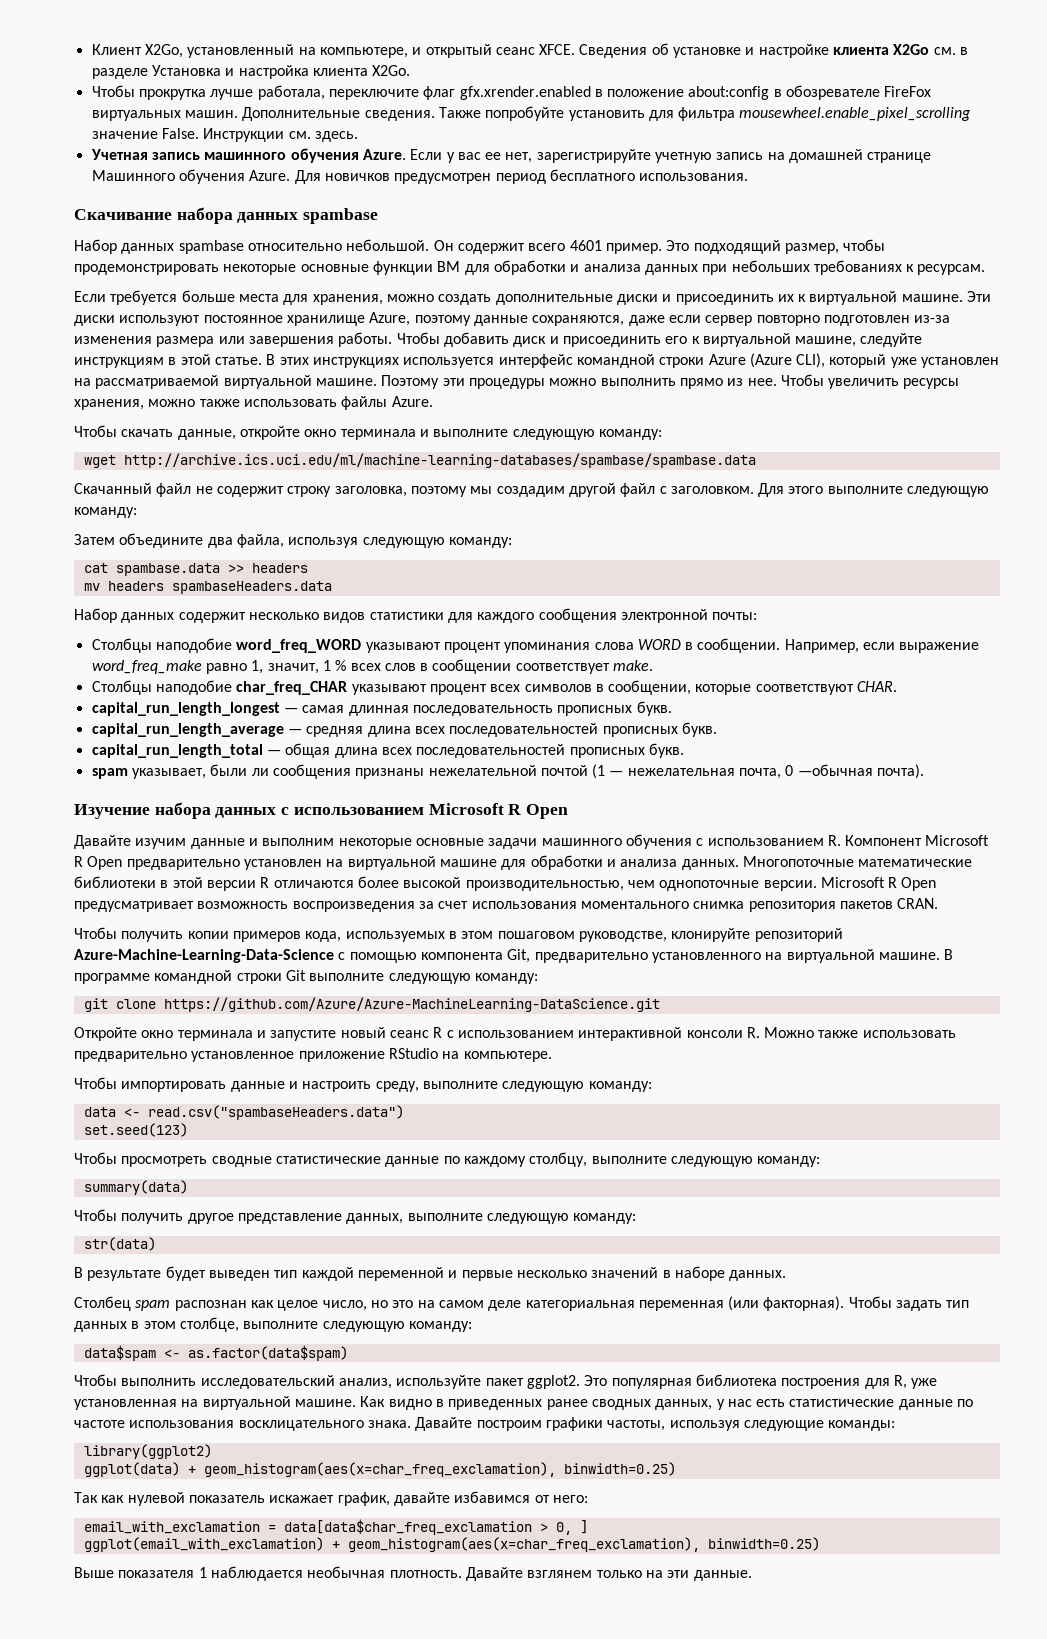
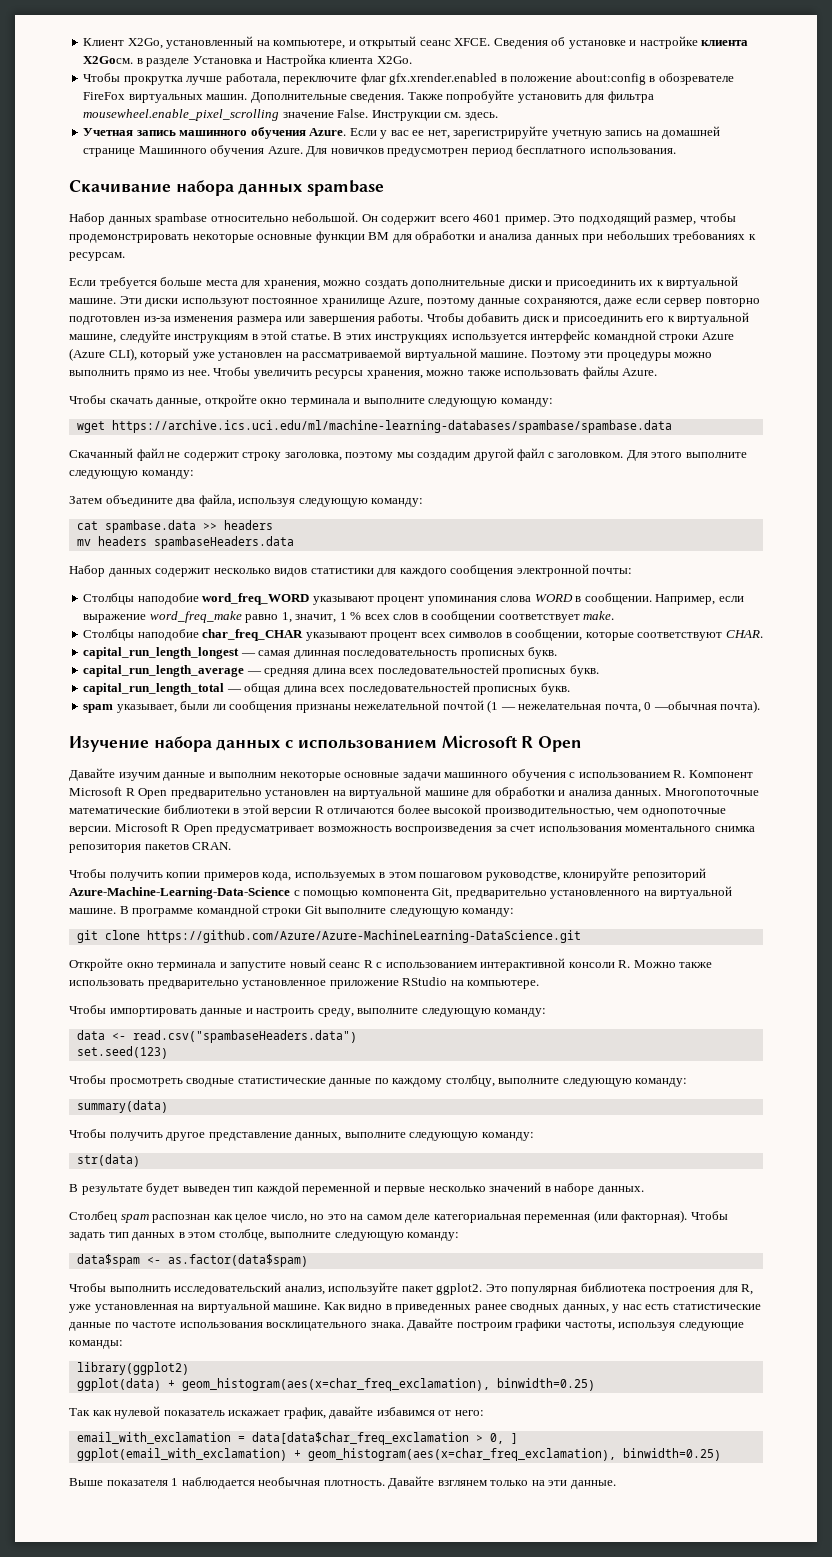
- Сведения об установке и настройке клиента X2Go см. в разделе Установка и настройка клиента X2Go.
+ Сведения об установке и настройке клиента X2Goсм. в разделе Установка и Настройка клиента X2Go.
- wget http://archive.ics.uci.edu/ml/machine-learning-databases/spambase/spambase.data
+ wget https://archive.ics.uci.edu/ml/machine-learning-databases/spambase/spambase.data

